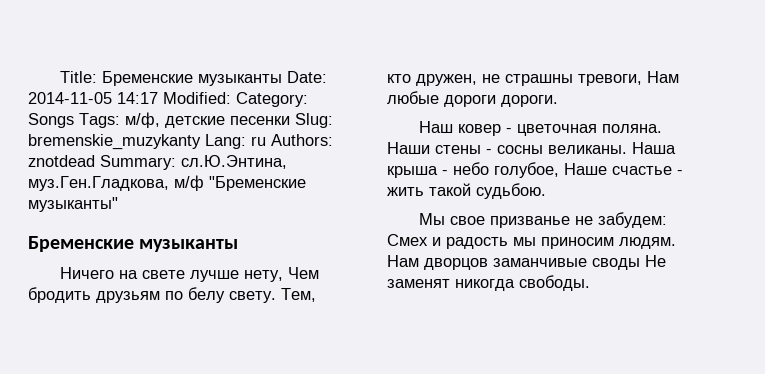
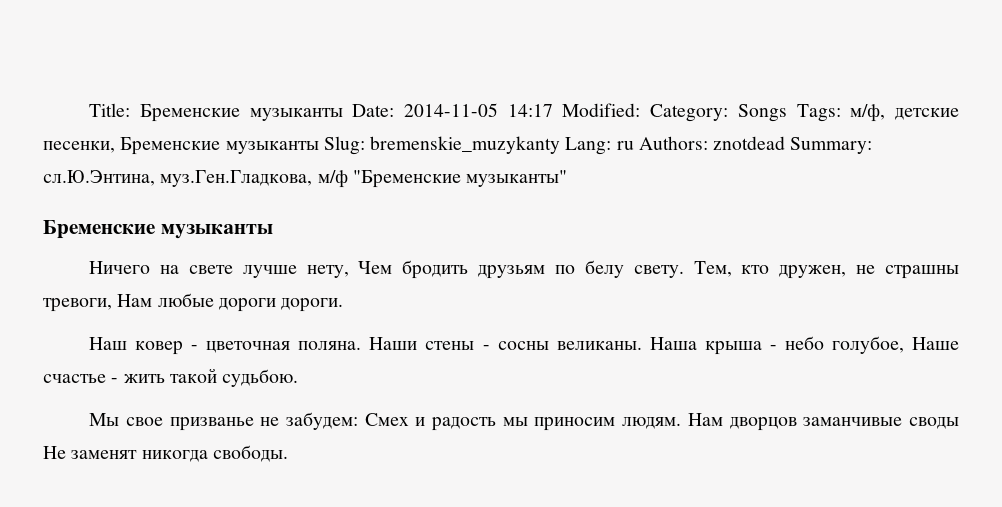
- Title: Бременские музыканты Date: 2014-11-05 14:17 Modified: Category: Songs Tags: м/ф, детские песенки Slug: bremenskie_muzykanty Lang: ru Authors: znotdead Summary: сл.Ю.Энтина, муз.Ген.Гладкова, м/ф "Бременские музыканты"
+ Title: Бременские музыканты Date: 2014-11-05 14:17 Modified: Category: Songs Tags: м/ф, детские песенки, Бременские музыканты Slug: bremenskie_muzykanty Lang: ru Authors: znotdead Summary: сл.Ю.Энтина, муз.Ген.Гладкова, м/ф "Бременские музыканты"

